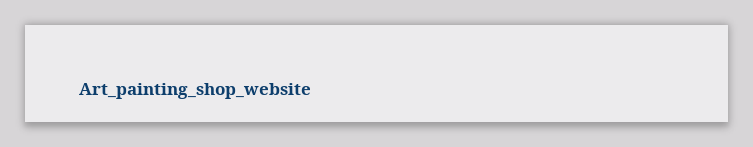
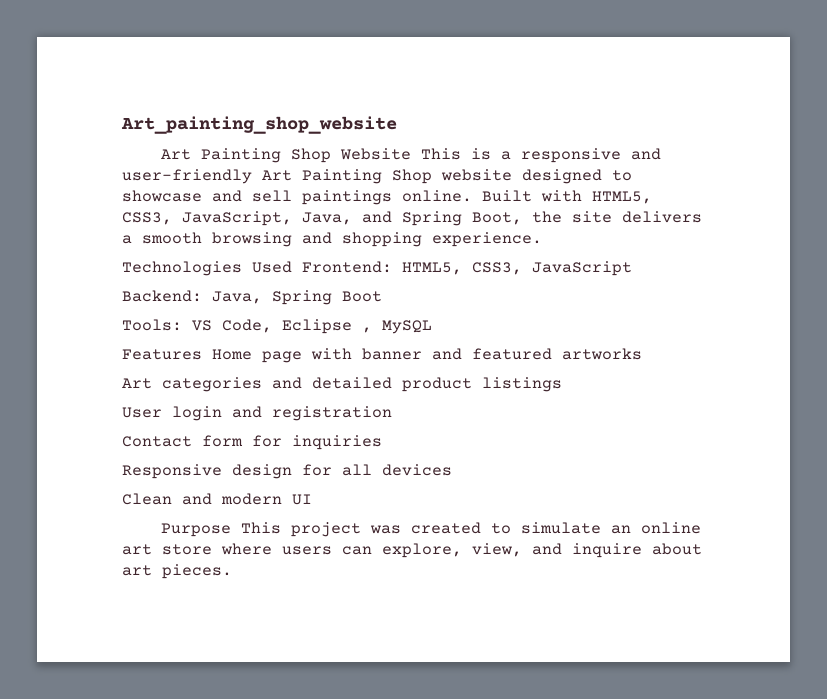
+ Art Painting Shop Website This is a responsive and user-friendly Art Painting Shop website designed to showcase and sell paintings online. Built with HTML5, CSS3, JavaScript, Java, and Spring Boot, the site delivers a smooth browsing and shopping experience.
+ Technologies Used Frontend: HTML5, CSS3, JavaScript
+ Backend: Java, Spring Boot
+ Tools: VS Code, Eclipse , MySQL
+ Features Home page with banner and featured artworks
+ Art categories and detailed product listings
+ User login and registration
+ Contact form for inquiries
+ Responsive design for all devices
+ Clean and modern UI
+ Purpose This project was created to simulate an online art store where users can explore, view, and inquire about art pieces.

